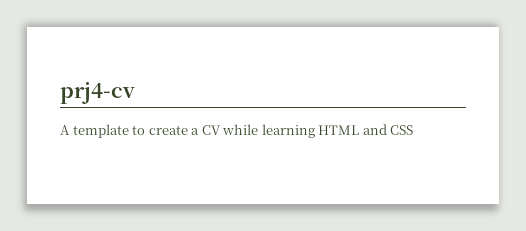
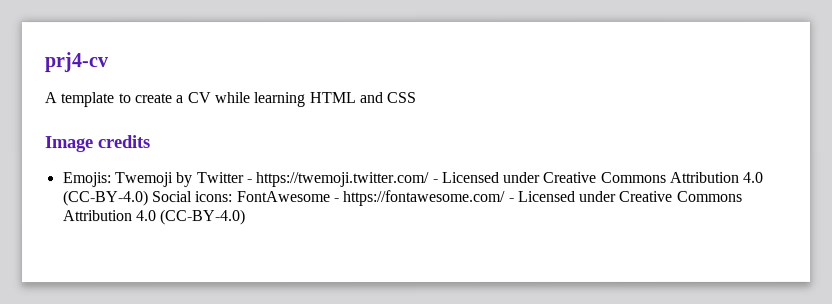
+ Image credits
+ Emojis: Twemoji by Twitter - https://twemoji.twitter.com/ - Licensed under Creative Commons Attribution 4.0 (CC-BY-4.0) Social icons: FontAwesome - https://fontawesome.com/ - Licensed under Creative Commons Attribution 4.0 (CC-BY-4.0)

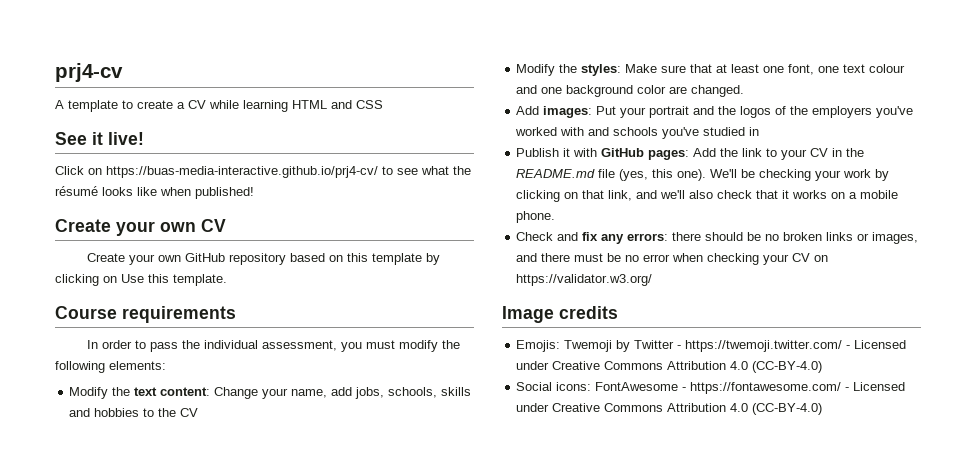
+ See it live!
+ Click on https://buas-media-interactive.github.io/prj4-cv/ to see what the résumé looks like when published!
+ Create your own CV
+ Create your own GitHub repository based on this template by clicking on Use this template.
+ Course requirements
+ In order to pass the individual assessment, you must modify the following elements:
+ Modify the text content: Change your name, add jobs, schools, skills and hobbies to the CV
+ Modify the styles: Make sure that at least one font, one text colour and one background color are changed.
+ Add images: Put your portrait and the logos of the employers you've worked with and schools you've studied in
+ Publish it with GitHub pages: Add the link to your CV in the README.md file (yes, this one). We'll be checking your work by clicking on that link, and we'll also check that it works on a mobile phone.
+ Check and fix any errors: there should be no broken links or images, and there must be no error when checking your CV on https://validator.w3.org/
- Emojis: Twemoji by Twitter - https://twemoji.twitter.com/ - Licensed under Creative Commons Attribution 4.0 (CC-BY-4.0) Social icons: FontAwesome - https://fontawesome.com/ - Licensed under Creative Commons Attribution 4.0 (CC-BY-4.0)
+ Emojis: Twemoji by Twitter - https://twemoji.twitter.com/ - Licensed under Creative Commons Attribution 4.0 (CC-BY-4.0)
+ Social icons: FontAwesome - https://fontawesome.com/ - Licensed under Creative Commons Attribution 4.0 (CC-BY-4.0)

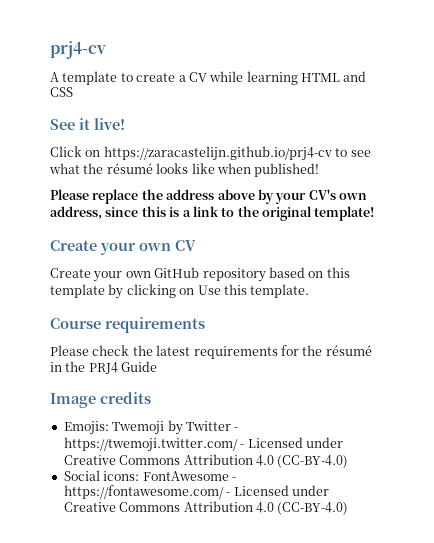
- Click on https://buas-media-interactive.github.io/prj4-cv/ to see what the résumé looks like when published!
+ Click on https://zaracastelijn.github.io/prj4-cv to see what the résumé looks like when published!
+ Please replace the address above by your CV's own address, since this is a link to the original template!
- In order to pass the individual assessment, you must modify the following elements:
- Modify the text content: Change your name, add jobs, schools, skills and hobbies to the CV
- Modify the styles: Make sure that at least one font, one text colour and one background color are changed.
- Add images: Put your portrait and the logos of the employers you've worked with and schools you've studied in
- Publish it with GitHub pages: Add the link to your CV in the README.md file (yes, this one). We'll be checking your work by clicking on that link, and we'll also check that it works on a mobile phone.
- Check and fix any errors: there should be no broken links or images, and there must be no error when checking your CV on https://validator.w3.org/
+ Please check the latest requirements for the résumé in the PRJ4 Guide

